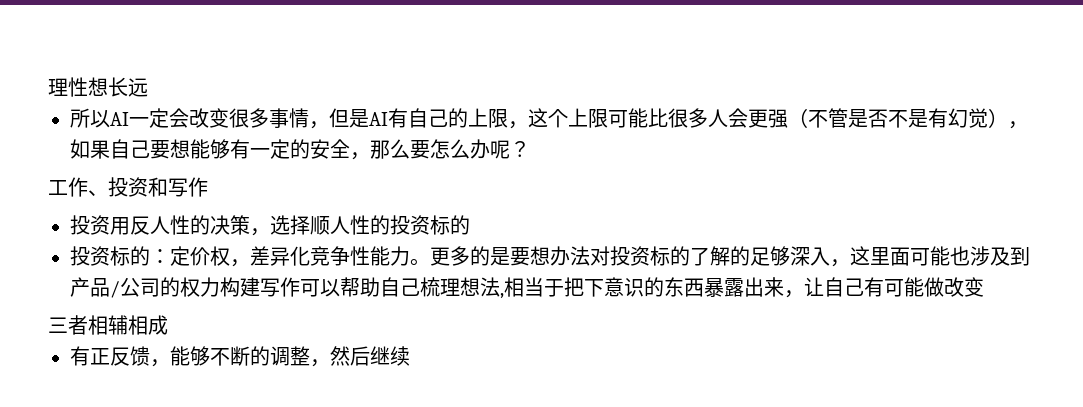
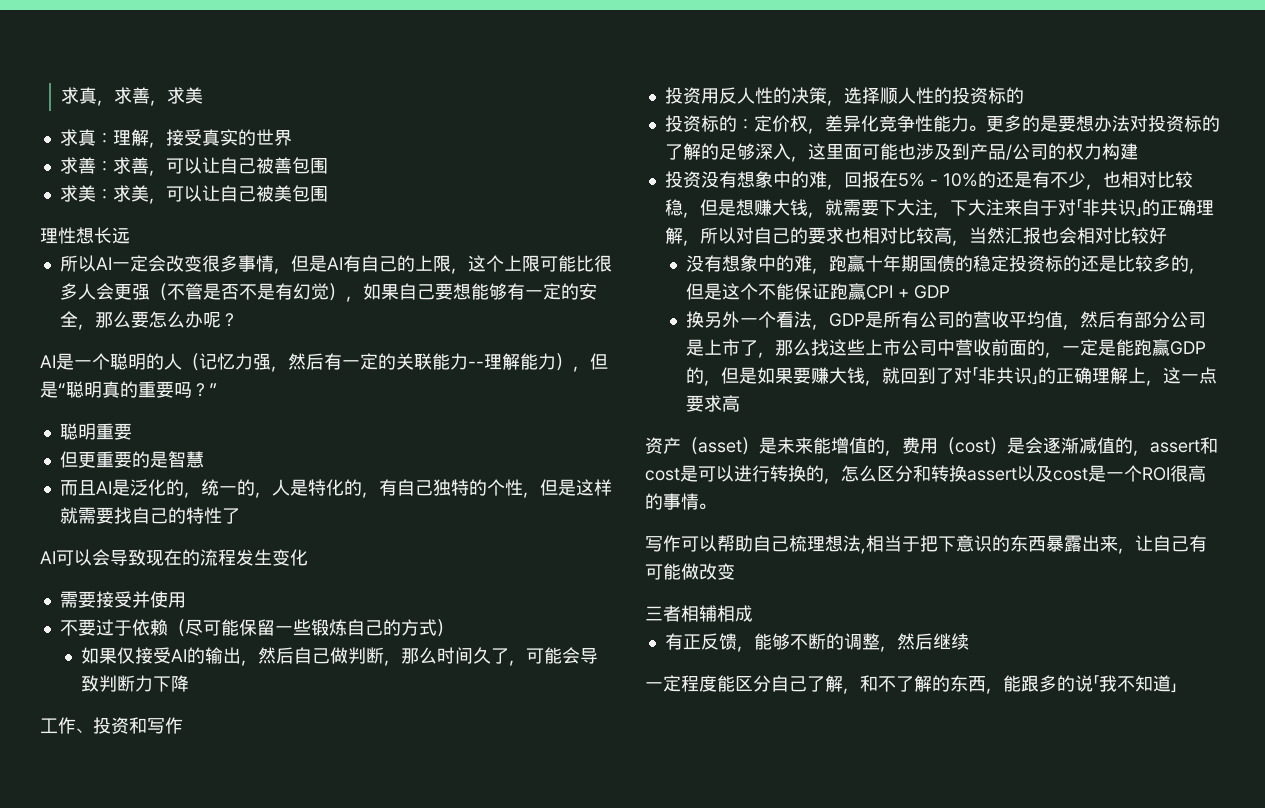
+ 求真，求善，求美
+ 求真：理解，接受真实的世界
+ 求善：求善，可以让自己被善包围
+ 求美：求美，可以让自己被美包围
+ AI是一个聪明的人（记忆力强，然后有一定的关联能力--理解能力），但是“聪明真的重要吗？”
+ 聪明重要
+ 但更重要的是智慧
+ 而且AI是泛化的，统一的，人是特化的，有自己独特的个性，但是这样就需要找自己的特性了
+ AI可以会导致现在的流程发生变化
+ 需要接受并使用
+ 不要过于依赖（尽可能保留一些锻炼自己的方式）
+ 如果仅接受AI的输出，然后自己做判断，那么时间久了，可能会导致判断力下降
- 更多的是要想办法对投资标的了解的足够深入，这里面可能也涉及到产品/公司的权力构建写作可以帮助自己梳理想法,相当于把下意识的东西暴露出来，让自己有可能做改变
+ 更多的是要想办法对投资标的了解的足够深入，这里面可能也涉及到产品/公司的权力构建
+ 投资没有想象中的难，回报在5% - 10%的还是有不少，也相对比较稳，但是想赚大钱，就需要下大注，下大注来自于对「非共识」的正确理解，所以对自己的要求也相对比较高，当然汇报也会相对比较好
+ 没有想象中的难，跑赢十年期国债的稳定投资标的还是比较多的，但是这个不能保证跑赢CPI + GDP
+ 换另外一个看法，GDP是所有公司的营收平均值，然后有部分公司是上市了，那么找这些上市公司中营收前面的，一定是能跑赢GDP的，但是如果要赚大钱，就回到了对「非共识」的正确理解上，这一点要求高
+ 资产（asset）是未来能增值的，费用（cost）是会逐渐减值的，assert和cost是可以进行转换的，怎么区分和转换assert以及cost是一个ROI很高的事情。
+ 写作可以帮助自己梳理想法,相当于把下意识的东西暴露出来，让自己有可能做改变
+ 一定程度能区分自己了解，和不了解的东西，能跟多的说「我不知道」

